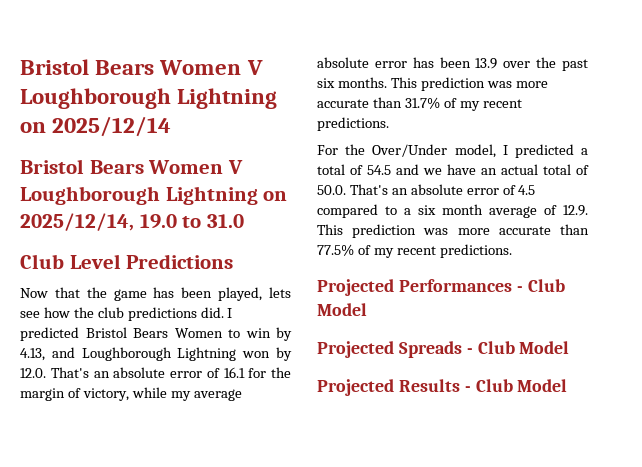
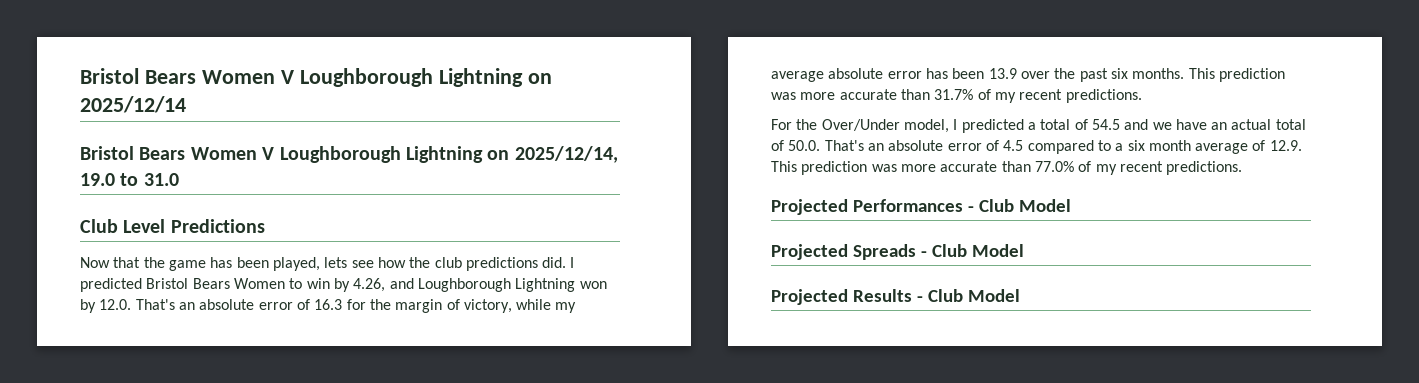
- I predicted Bristol Bears Women to win by 4.13, and Loughborough Lightning won by 12.0. That's an absolute error of 16.1 for the margin of victory, while my average absolute error has been 13.9 over the past six months.
+ I predicted Bristol Bears Women to win by 4.26, and Loughborough Lightning won by 12.0. That's an absolute error of 16.3 for the margin of victory, while my average absolute error has been 13.9 over the past six months.
- For the Over/Under model, I predicted a total of 54.5 and we have an actual total of 50.0. That's an absolute error of 4.5 compared to a six month average of 12.9. This prediction was more accurate than 77.5% of my recent predictions.
+ For the Over/Under model, I predicted a total of 54.5 and we have an actual total of 50.0. That's an absolute error of 4.5 compared to a six month average of 12.9. This prediction was more accurate than 77.0% of my recent predictions.

